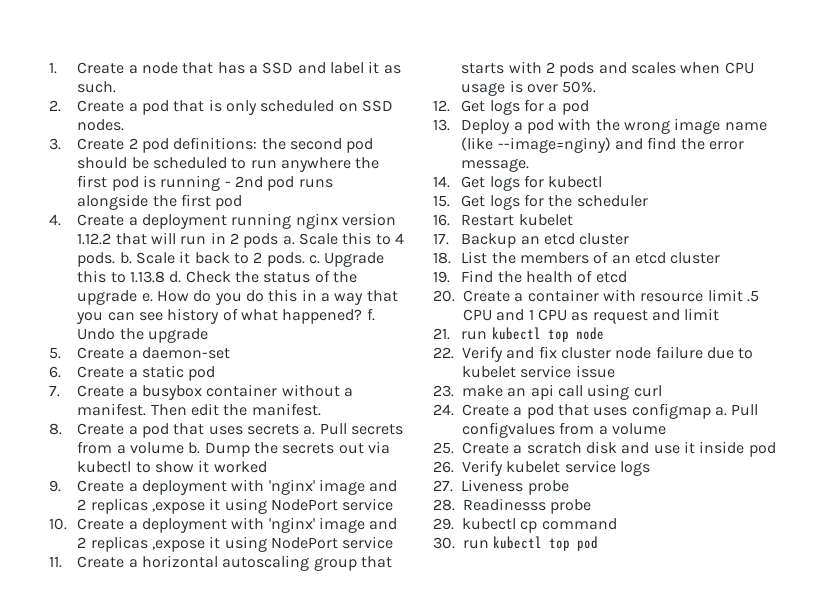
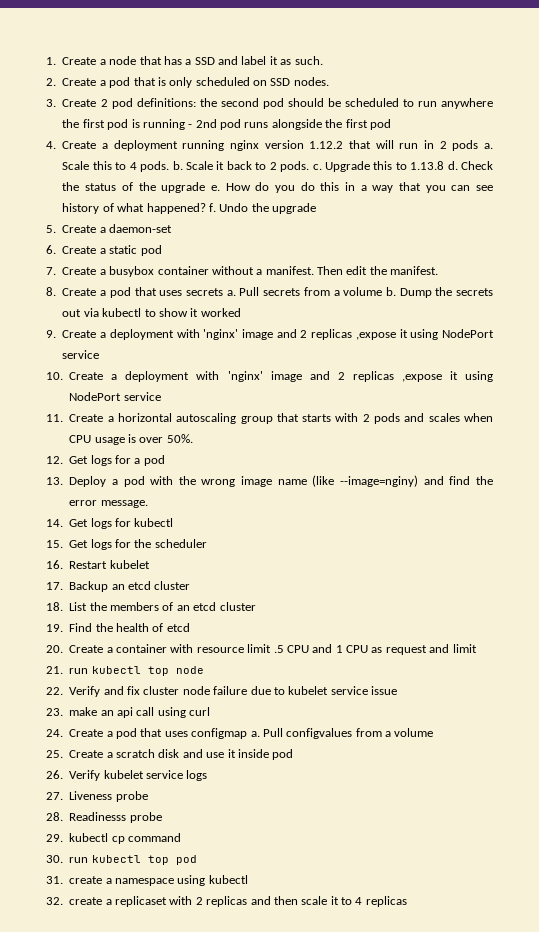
+ 31. create a namespace using kubectl
+ 32. create a replicaset with 2 replicas and then scale it to 4 replicas

